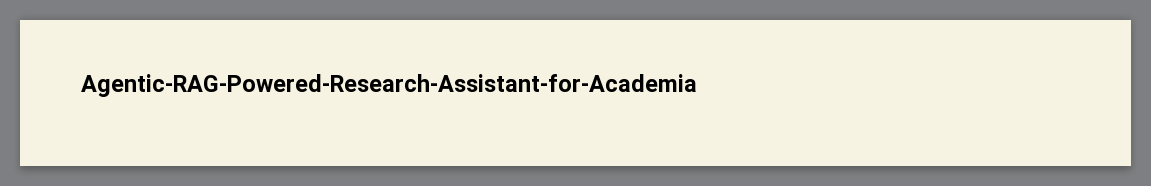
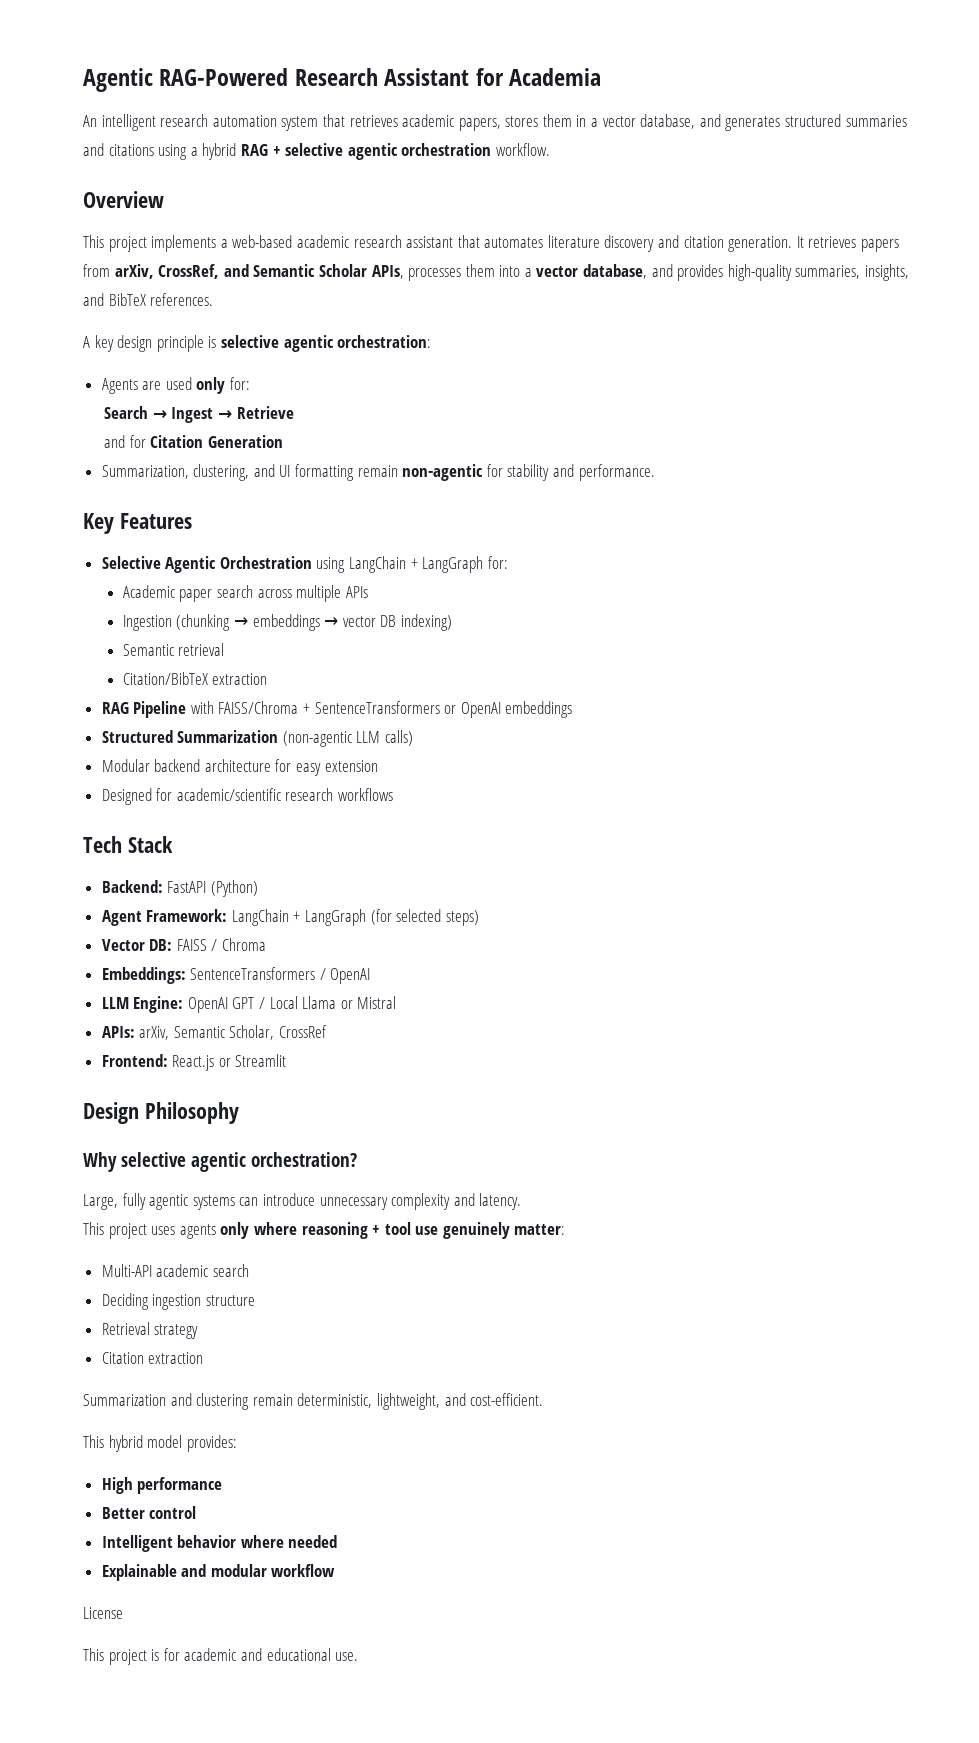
- Agentic-RAG-Powered-Research-Assistant-for-Academia
+ Agentic RAG-Powered Research Assistant for Academia
+ An intelligent research automation system that retrieves academic papers, stores them in a vector database, and generates structured summaries and citations using a hybrid RAG + selective agentic orchestration workflow.
+ Overview
+ This project implements a web-based academic research assistant that automates literature discovery and citation generation. It retrieves papers from arXiv, CrossRef, and Semantic Scholar APIs, processes them into a vector database, and provides high-quality summaries, insights, and BibTeX references.
+ A key design principle is selective agentic orchestration:
+ Agents are used only for:
+ Search → Ingest → Retrieve
+ and for Citation Generation
+ Summarization, clustering, and UI formatting remain non-agentic for stability and performance.
+ Key Features
+ Selective Agentic Orchestration using LangChain + LangGraph for:
+ Academic paper search across multiple APIs
+ Ingestion (chunking → embeddings → vector DB indexing)
+ Semantic retrieval
+ Citation/BibTeX extraction
+ RAG Pipeline with FAISS/Chroma + SentenceTransformers or OpenAI embeddings
+ Structured Summarization (non-agentic LLM calls)
+ Modular backend architecture for easy extension
+ Designed for academic/scientific research workflows
+ Tech Stack
+ Backend: FastAPI (Python)
+ Agent Framework: LangChain + LangGraph (for selected steps)
+ Vector DB: FAISS / Chroma
+ Embeddings: SentenceTransformers / OpenAI
+ LLM Engine: OpenAI GPT / Local Llama or Mistral
+ APIs: arXiv, Semantic Scholar, CrossRef
+ Frontend: React.js or Streamlit
+ Design Philosophy
+ Why selective agentic orchestration?
+ Large, fully agentic systems can introduce unnecessary complexity and latency.
+ This project uses agents only where reasoning + tool use genuinely matter:
+ Multi-API academic search
+ Deciding ingestion structure
+ Retrieval strategy
+ Citation extraction
+ Summarization and clustering remain deterministic, lightweight, and cost-efficient.
+ This hybrid model provides:
+ High performance
+ Better control
+ Intelligent behavior where needed
+ Explainable and modular workflow
+ License
+ This project is for academic and educational use.

